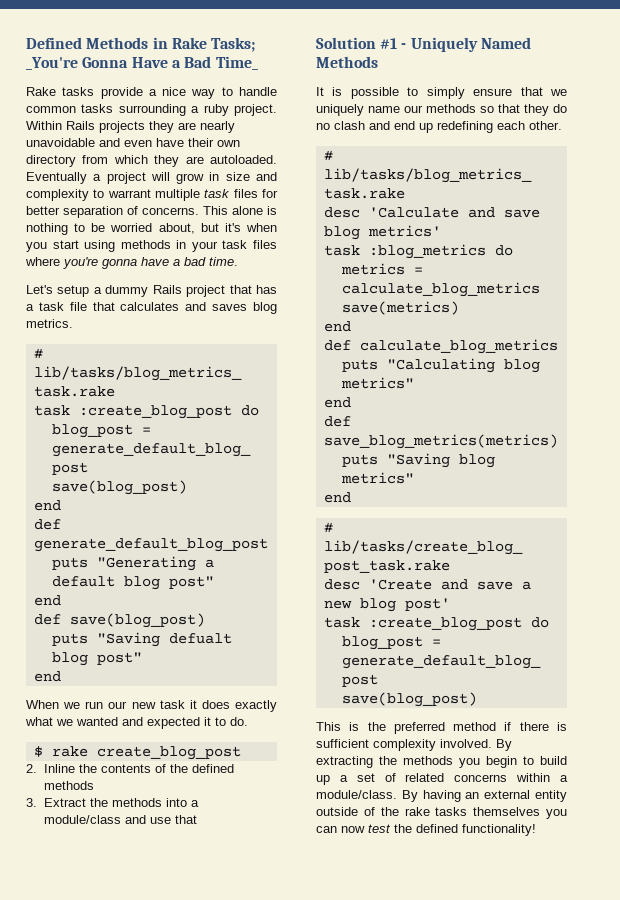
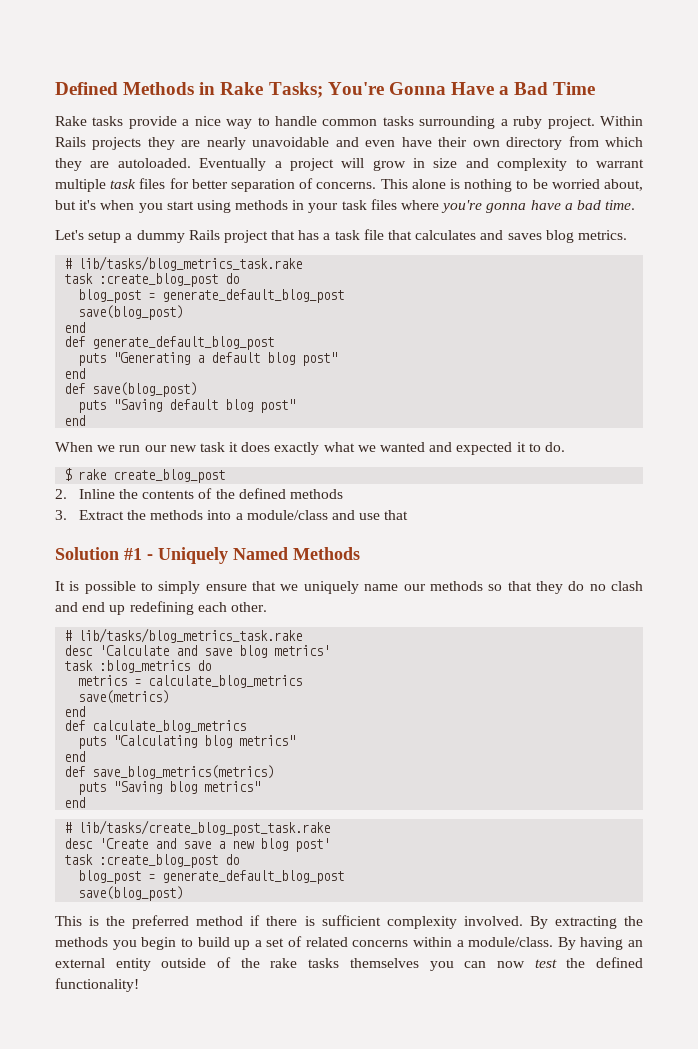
- Defined Methods in Rake Tasks; _You're Gonna Have a Bad Time_
+ Defined Methods in Rake Tasks; You're Gonna Have a Bad Time
- puts "Saving defualt blog post"
+ puts "Saving default blog post"

